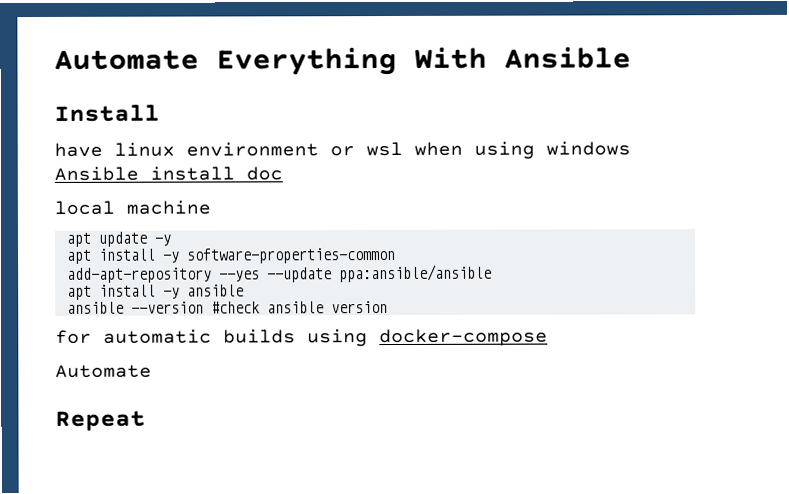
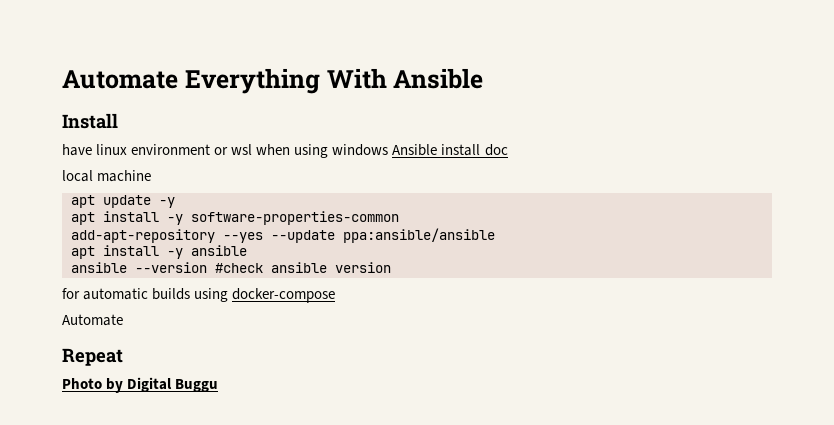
+ Photo by Digital Buggu

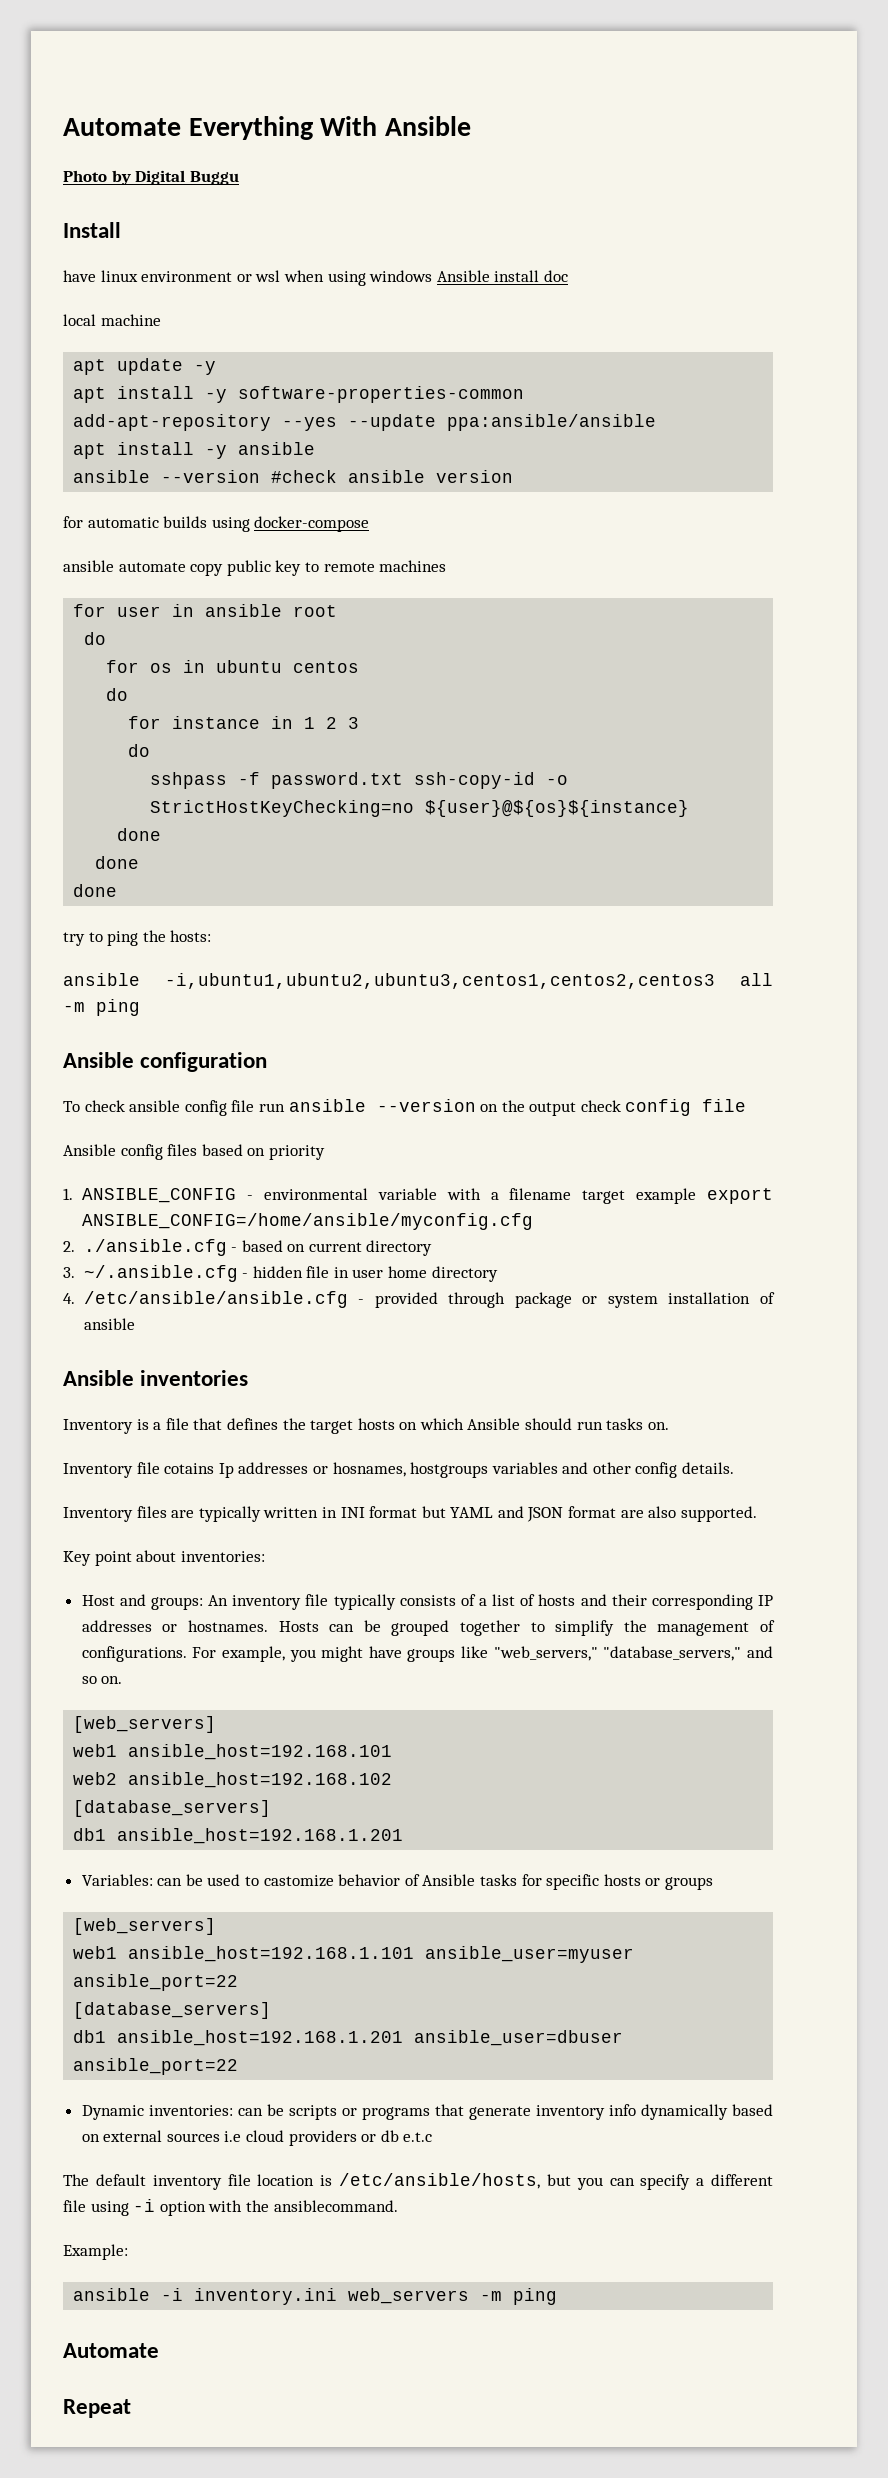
+ Photo by Digital Buggu
  for automatic builds using docker-compose
+ ansible automate copy public key to remote machines
+ for user in ansible root
+ do
+ for os in ubuntu centos
+ do
+ for instance in 1 2 3
+ do
+ sshpass -f password.txt ssh-copy-id -o StrictHostKeyChecking=no ${user}@${os}${instance}
+ done
+ done
+ done
+ try to ping the hosts:
+ ansible -i,ubuntu1,ubuntu2,ubuntu3,centos1,centos2,centos3 all -m ping
+ Ansible configuration
+ To check ansible config file run ansible --version on the output check config file
+ Ansible config files based on priority
+ 1. ANSIBLE_CONFIG - environmental variable with a filename target example export ANSIBLE_CONFIG=/home/ansible/myconfig.cfg
+ 2. ./ansible.cfg - based on current directory
+ 3. ~/.ansible.cfg - hidden file in user home directory
+ 4. /etc/ansible/ansible.cfg - provided through package or system installation of ansible
+ Ansible inventories
+ Inventory is a file that defines the target hosts on which Ansible should run tasks on.
+ Inventory file cotains Ip addresses or hosnames, hostgroups variables and other config details.
+ Inventory files are typically written in INI format but YAML and JSON format are also supported.
+ Key point about inventories:
+ Host and groups: An inventory file typically consists of a list of hosts and their corresponding IP addresses or hostnames. Hosts can be grouped together to simplify the management of configurations. For example, you might have groups like "web_servers," "database_servers," and so on.
+ [web_servers]
+ web1 ansible_host=192.168.101
+ web2 ansible_host=192.168.102
+ [database_servers]
+ db1 ansible_host=192.168.1.201
+ Variables: can be used to castomize behavior of Ansible tasks for specific hosts or groups
+ [web_servers]
+ web1 ansible_host=192.168.1.101 ansible_user=myuser ansible_port=22
+ [database_servers]
+ db1 ansible_host=192.168.1.201 ansible_user=dbuser ansible_port=22
+ Dynamic inventories: can be scripts or programs that generate inventory info dynamically based on external sources i.e cloud providers or db e.t.c
+ The default inventory file location is /etc/ansible/hosts, but you can specify a different file using -i option with the ansiblecommand.
+ Example:
+ ansible -i inventory.ini web_servers -m ping
  Automate
  Repeat
- Photo by Digital Buggu

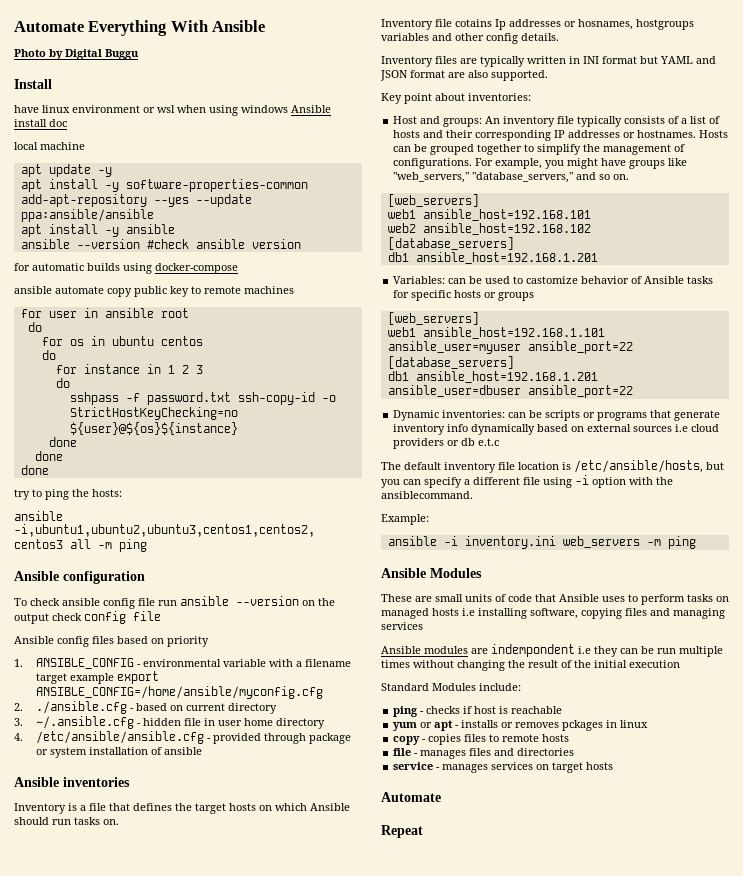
+ Ansible Modules
+ These are small units of code that Ansible uses to perform tasks on managed hosts i.e installing software, copying files and managing services
+ Ansible modules are indempondent i.e they can be run multiple times without changing the result of the initial execution
+ Standard Modules include:
+ ping - checks if host is reachable
+ yum or apt - installs or removes pckages in linux
+ copy - copies files to remote hosts
+ file - manages files and directories
+ service - manages services on target hosts

